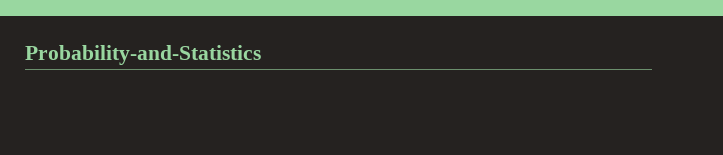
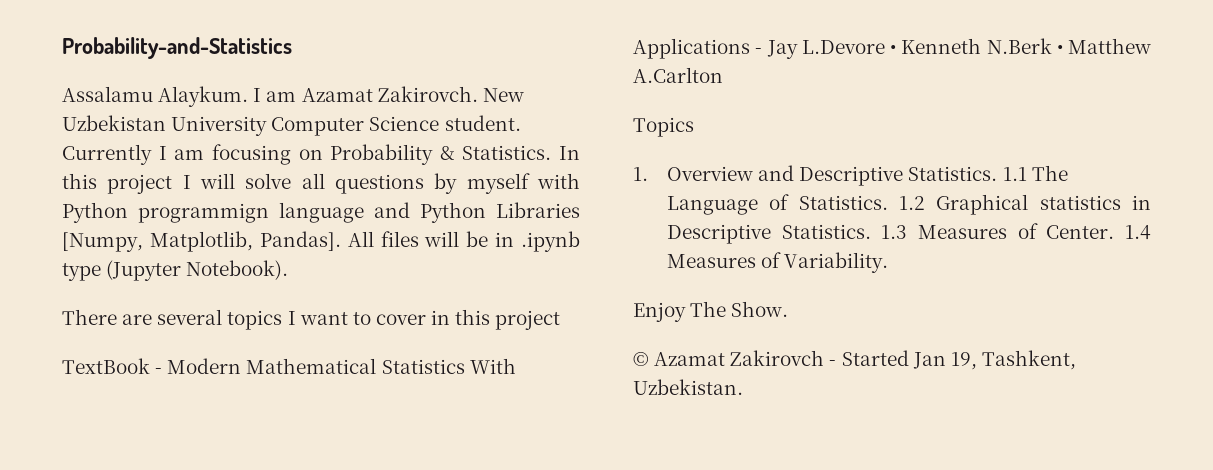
+ Assalamu Alaykum. I am Azamat Zakirovch. New Uzbekistan University Computer Science student. Currently I am focusing on Probability & Statistics. In this project I will solve all questions by myself with Python programmign language and Python Libraries [Numpy, Matplotlib, Pandas]. All files will be in .ipynb type (Jupyter Notebook).
+ There are several topics I want to cover in this project
+ TextBook - Modern Mathematical Statistics With Applications - Jay L.Devore • Kenneth N.Berk • Matthew A.Carlton
+ Topics
+ 1. Overview and Descriptive Statistics. 1.1 The Language of Statistics. 1.2 Graphical statistics in Descriptive Statistics. 1.3 Measures of Center. 1.4 Measures of Variability.
+ Enjoy The Show.
+ © Azamat Zakirovch - Started Jan 19, Tashkent, Uzbekistan.

